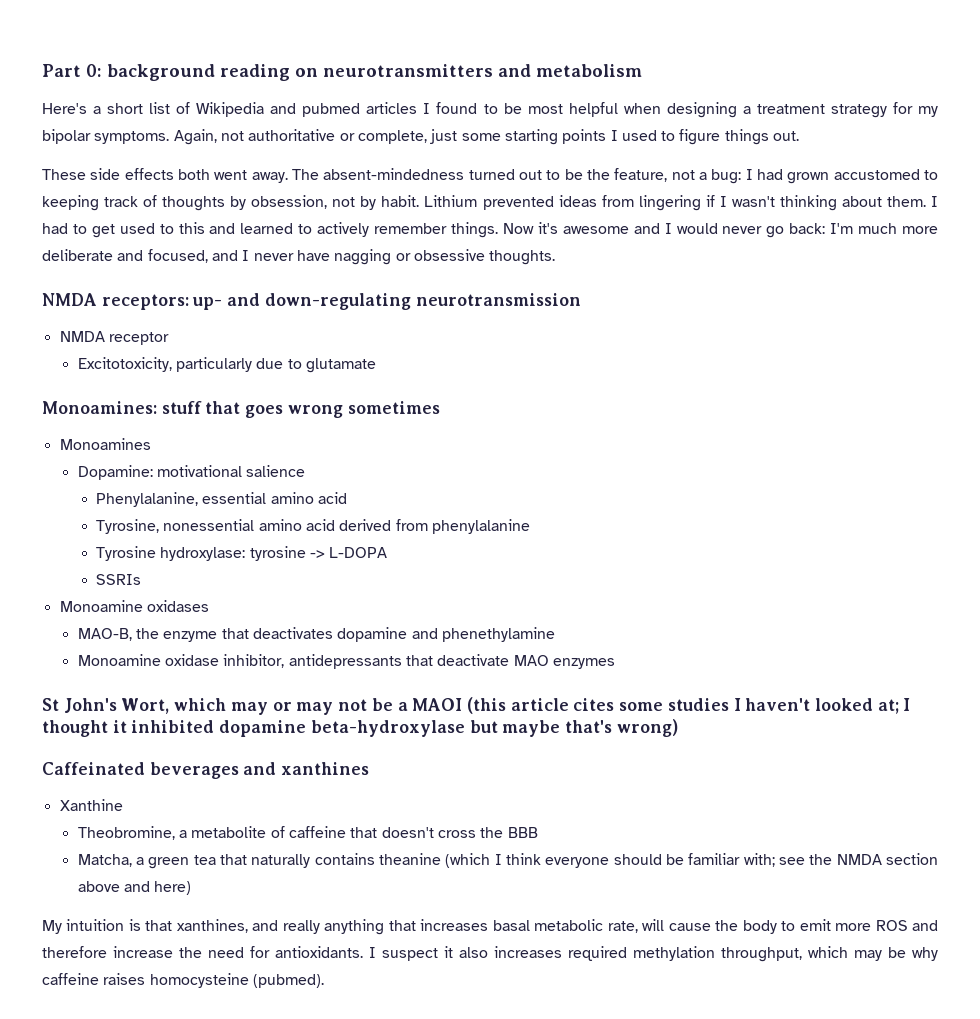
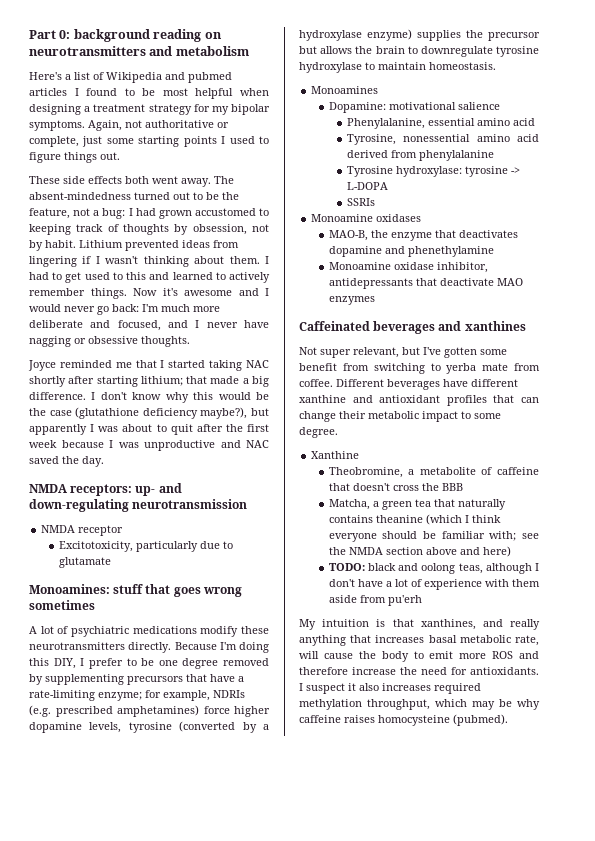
- Here's a short list of Wikipedia and pubmed articles I found to be most helpful when designing a treatment strategy for my bipolar symptoms.
+ Here's a list of Wikipedia and pubmed articles I found to be most helpful when designing a treatment strategy for my bipolar symptoms.
+ Joyce reminded me that I started taking NAC shortly after starting lithium; that made a big difference. I don't know why this would be the case (glutathione deficiency maybe?), but apparently I was about to quit after the first week because I was unproductive and NAC saved the day.
+ A lot of psychiatric medications modify these neurotransmitters directly. Because I'm doing this DIY, I prefer to be one degree removed by supplementing precursors that have a rate-limiting enzyme; for example, NDRIs (e.g. prescribed amphetamines) force higher dopamine levels, tyrosine (converted by a hydroxylase enzyme) supplies the precursor but allows the brain to downregulate tyrosine hydroxylase to maintain homeostasis.
- St John's Wort, which may or may not be a MAOI (this article cites some studies I haven't looked at; I thought it inhibited dopamine beta-hydroxylase but maybe that's wrong)
  Caffeinated beverages and xanthines
+ Not super relevant, but I've gotten some benefit from switching to yerba mate from coffee. Different beverages have different xanthine and antioxidant profiles that can change their metabolic impact to some degree.
+ TODO: black and oolong teas, although I don't have a lot of experience with them aside from pu'erh

